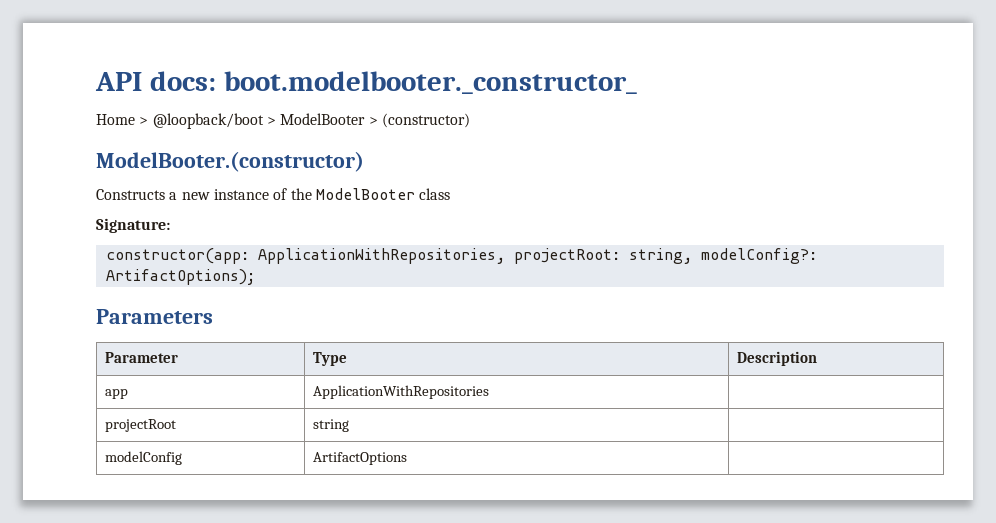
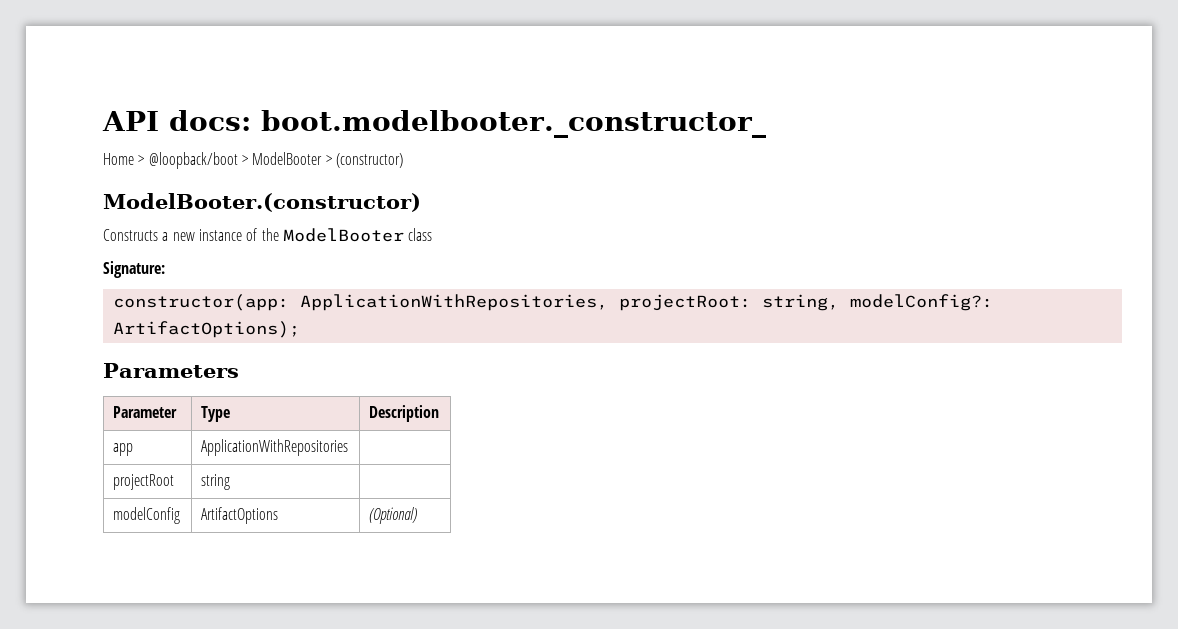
- modelConfig | ArtifactOptions |
+ modelConfig | ArtifactOptions | (Optional)

